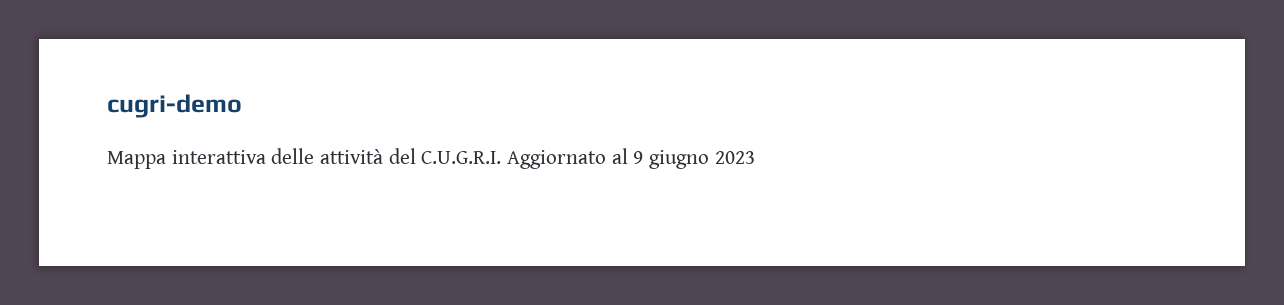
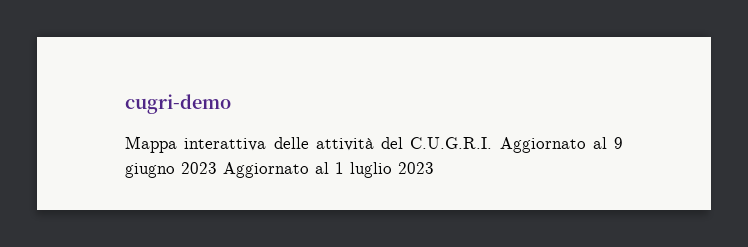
- Mappa interattiva delle attività del C.U.G.R.I. Aggiornato al 9 giugno 2023
+ Mappa interattiva delle attività del C.U.G.R.I. Aggiornato al 9 giugno 2023 Aggiornato al 1 luglio 2023

